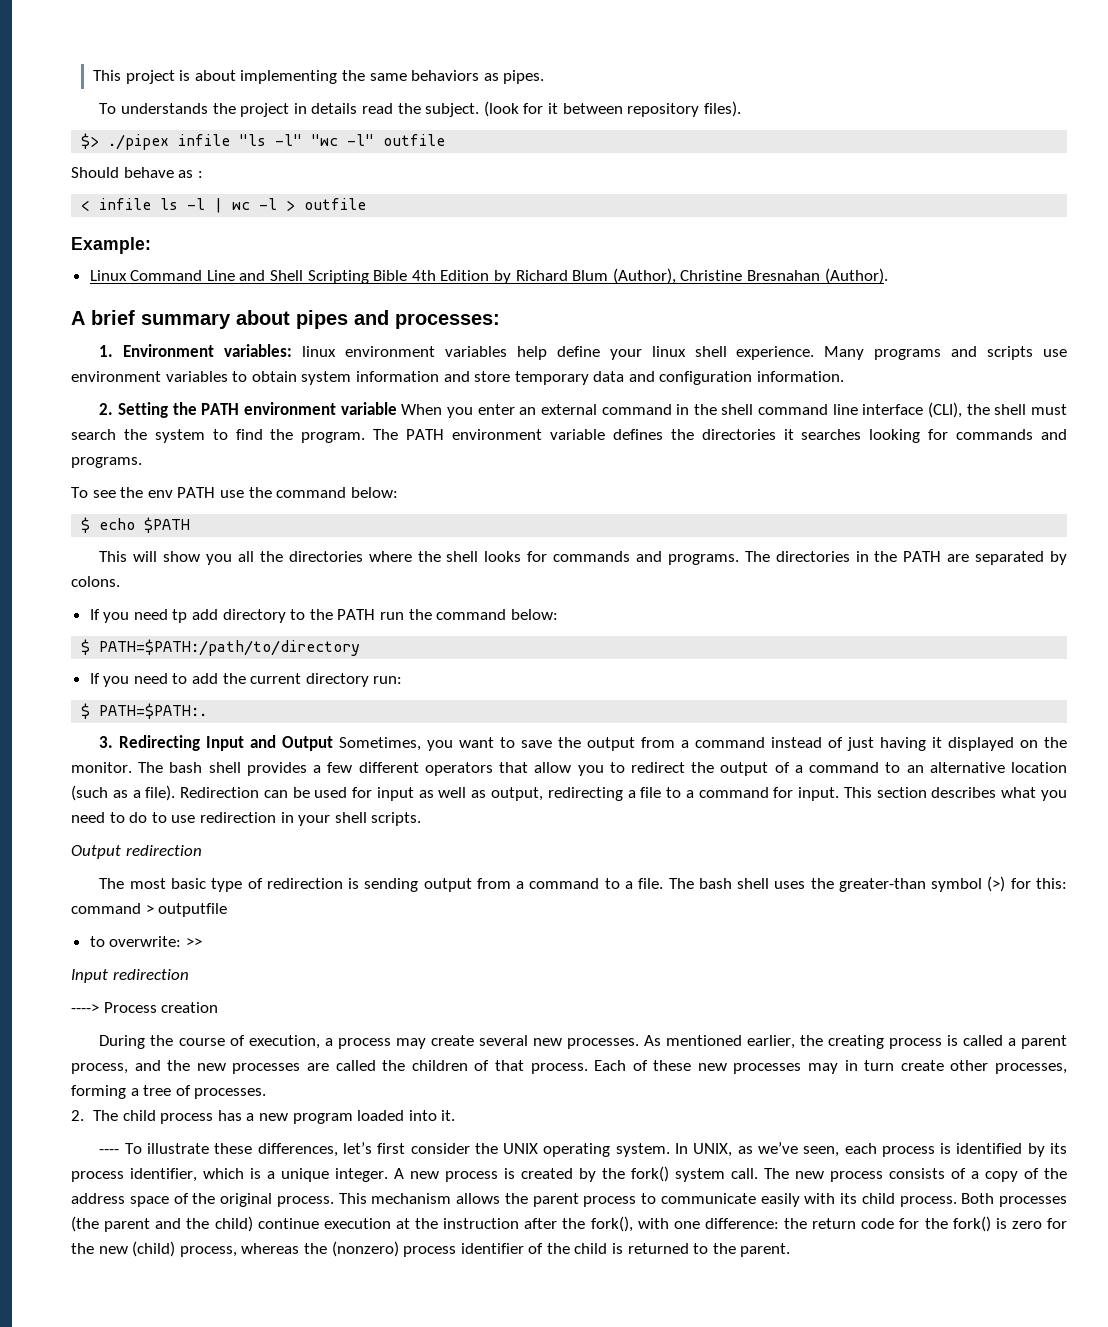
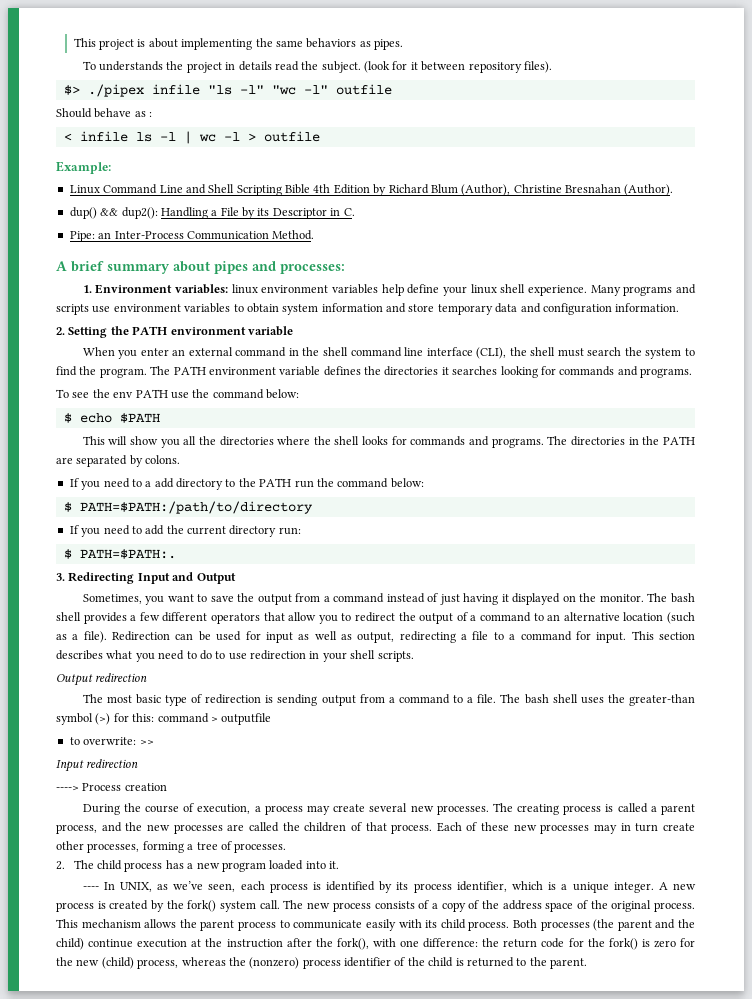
+ dup() && dup2(): Handling a File by its Descriptor in C.
+ Pipe: an Inter-Process Communication Method.
- 2. Setting the PATH environment variable When you enter an external command in the shell command line interface (CLI), the shell must search the system to find the program.
+ 2. Setting the PATH environment variable
+ When you enter an external command in the shell command line interface (CLI), the shell must search the system to find the program.
- If you need tp add directory to the PATH run the command below:
+ If you need to a add directory to the PATH run the command below:
- 3. Redirecting Input and Output Sometimes, you want to save the output from a command instead of just having it displayed on the monitor.
+ 3. Redirecting Input and Output
+ Sometimes, you want to save the output from a command instead of just having it displayed on the monitor.
- As mentioned earlier, the creating process is called a parent process, and the new processes are called the children of that process.
+ The creating process is called a parent process, and the new processes are called the children of that process.
- ---- To illustrate these differences, let’s first consider the UNIX operating system. In UNIX, as we’ve seen, each process is identified by its process identifier, which is a unique integer.
+ ---- In UNIX, as we’ve seen, each process is identified by its process identifier, which is a unique integer.

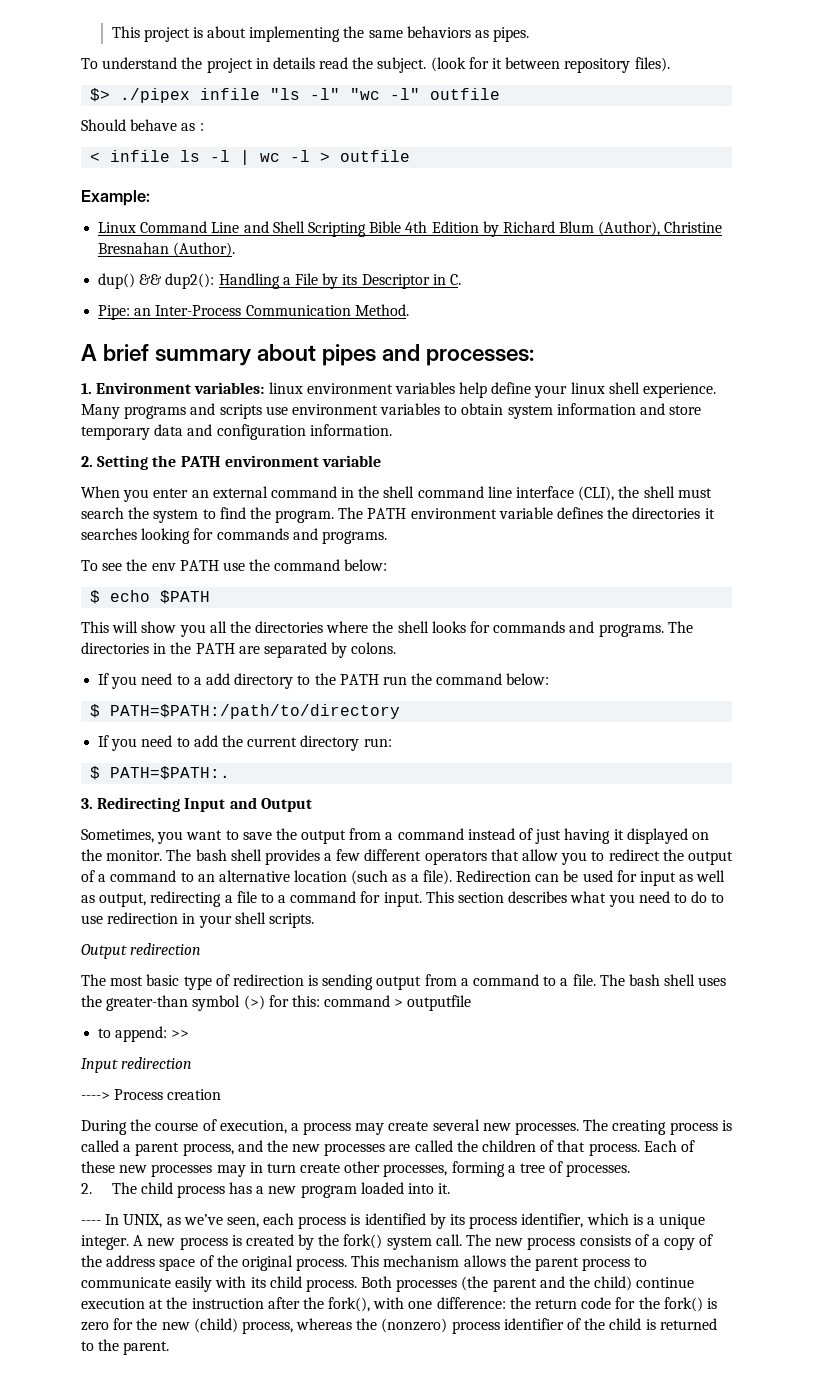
- To understands the project in details read the subject.
+ To understand the project in details read the subject.
- to overwrite: >>
+ to append: >>

